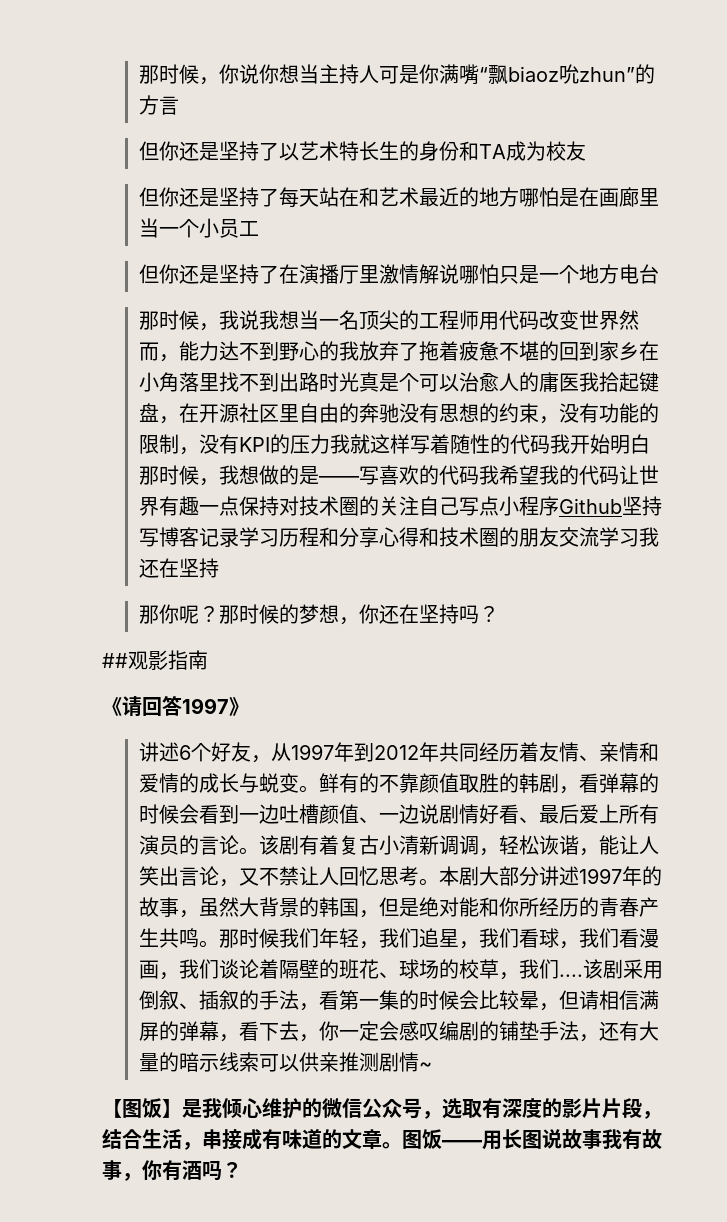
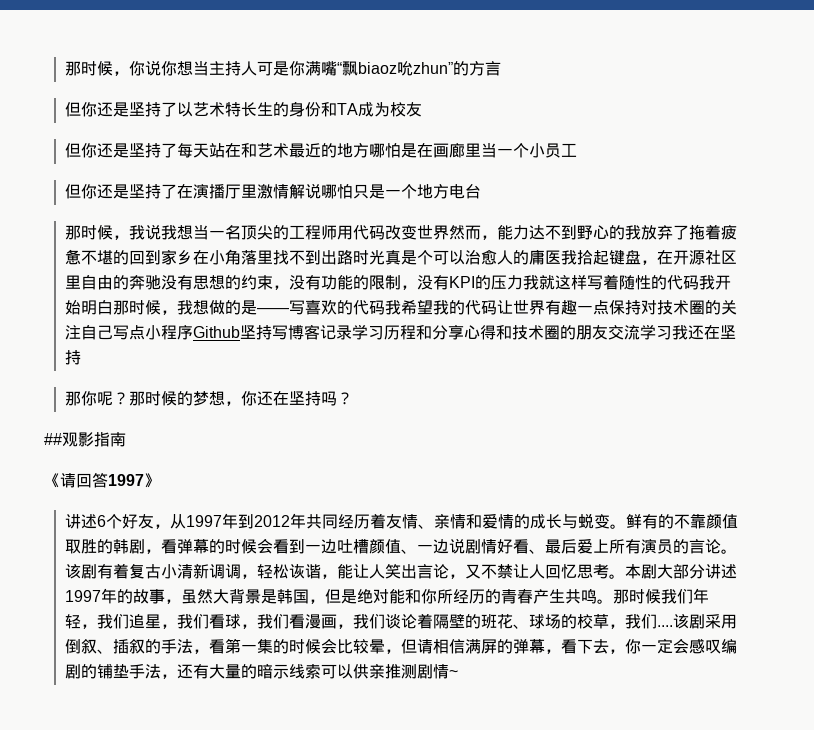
- 本剧大部分讲述1997年的故事，虽然大背景的韩国，但是绝对能和你所经历的青春产生共鸣。
+ 本剧大部分讲述1997年的故事，虽然大背景是韩国，但是绝对能和你所经历的青春产生共鸣。
- 【图饭】是我倾心维护的微信公众号，选取有深度的影片片段，结合生活，串接成有味道的文章。图饭——用长图说故事我有故事，你有酒吗？

